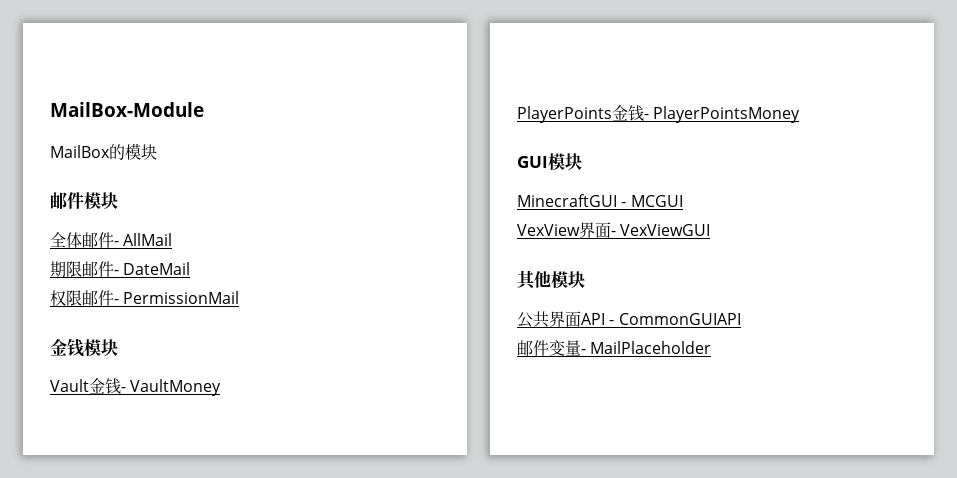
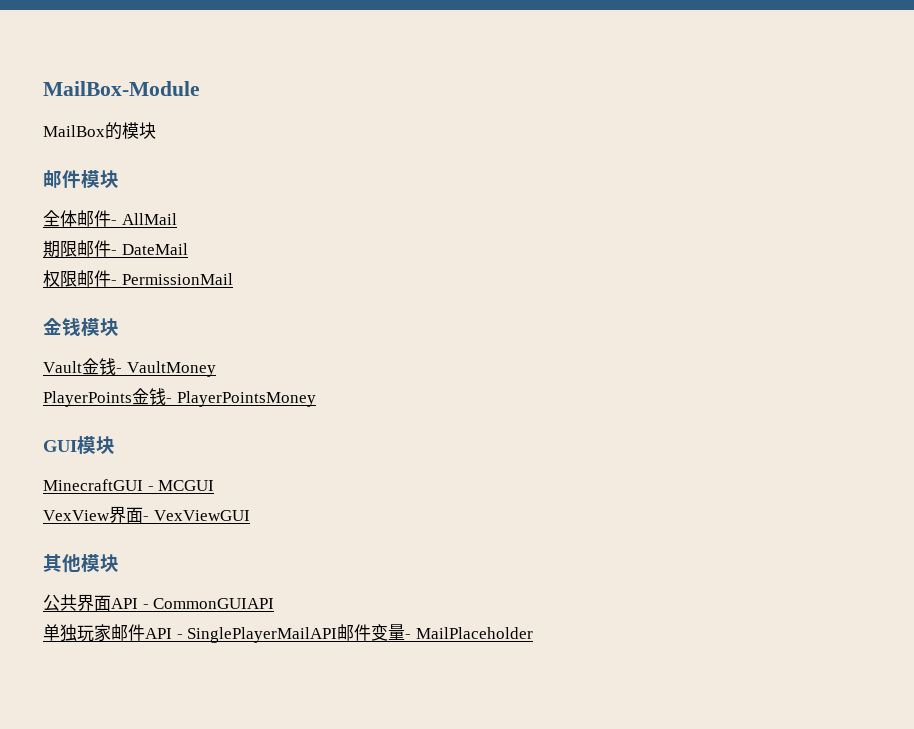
- 邮件变量- MailPlaceholder
+ 单独玩家邮件API - SinglePlayerMailAPI邮件变量- MailPlaceholder

